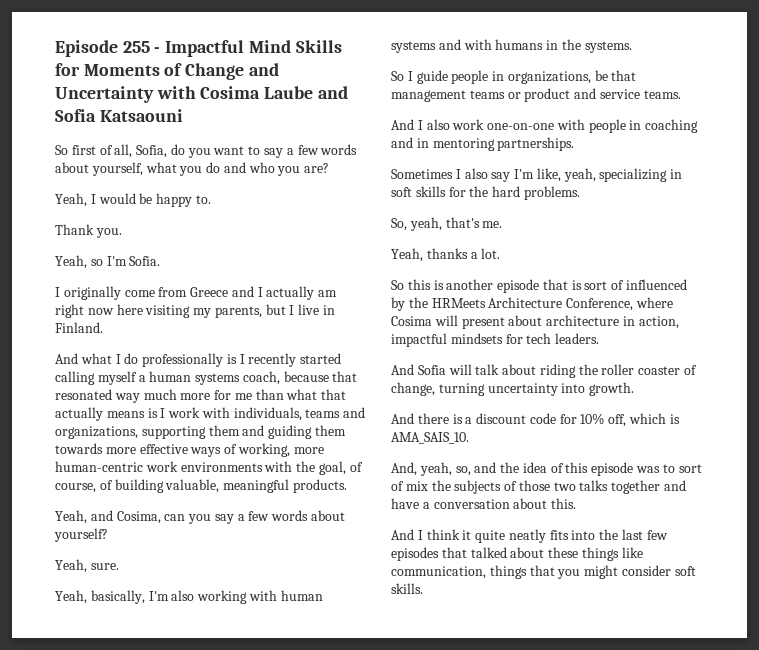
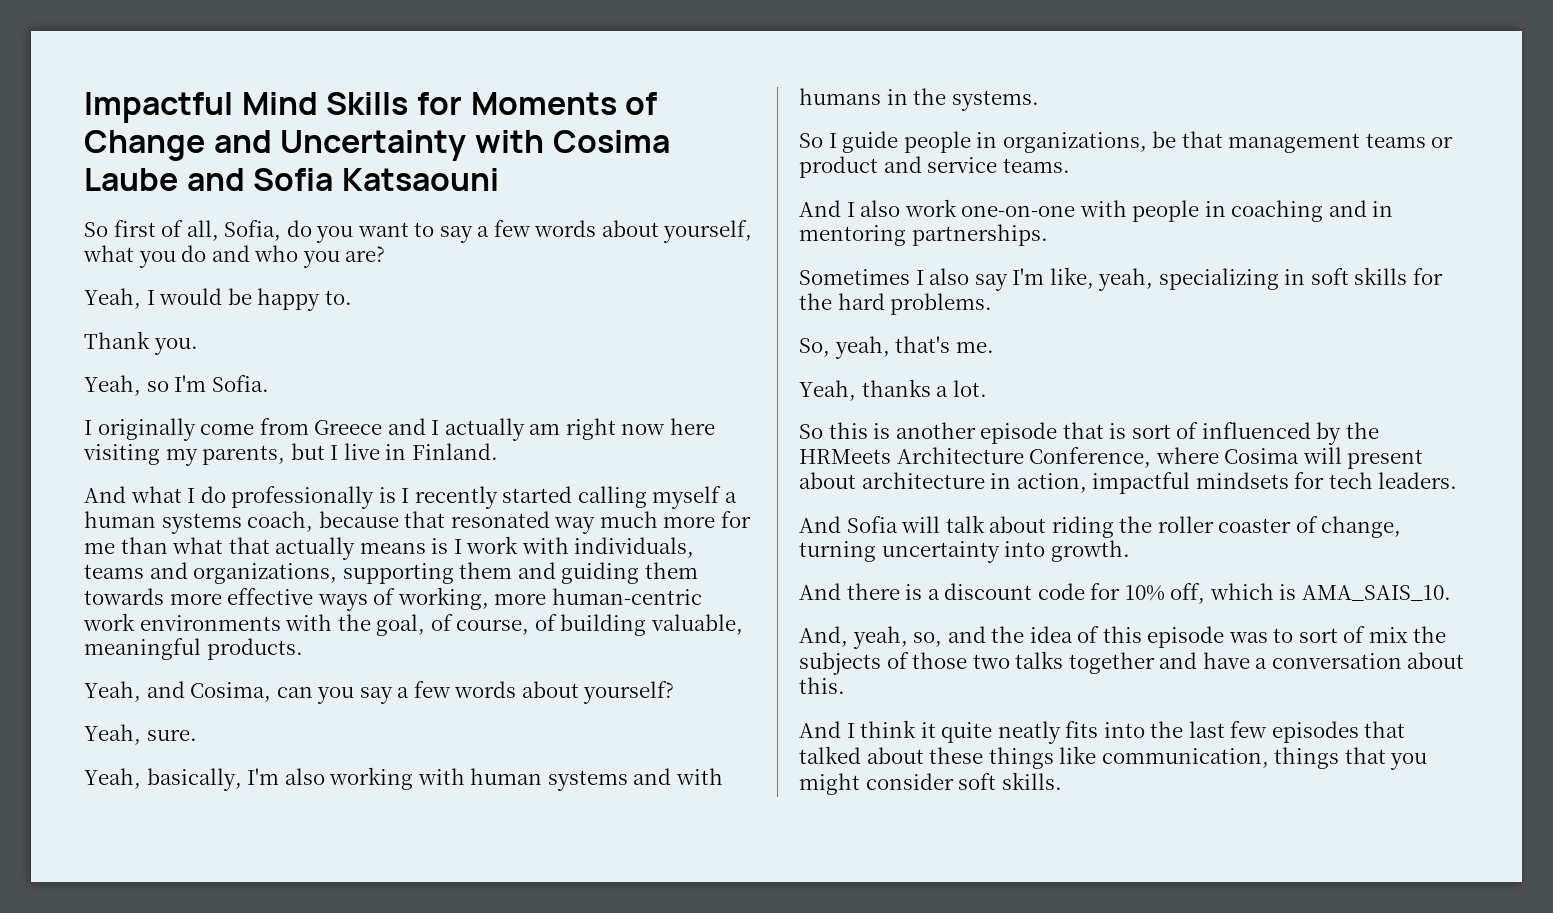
- Episode 255 - Impactful Mind Skills for Moments of Change and Uncertainty with Cosima Laube and Sofia Katsaouni
+ Impactful Mind Skills for Moments of Change and Uncertainty with Cosima Laube and Sofia Katsaouni

